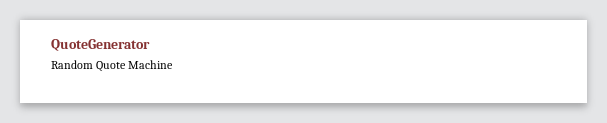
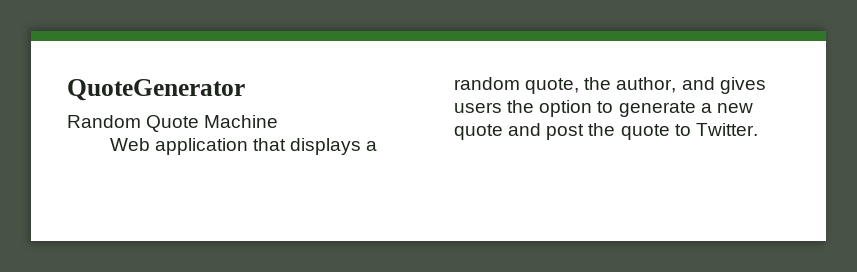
+ Web application that displays a random quote, the author, and gives users the option to generate a new quote and post the quote to Twitter.

